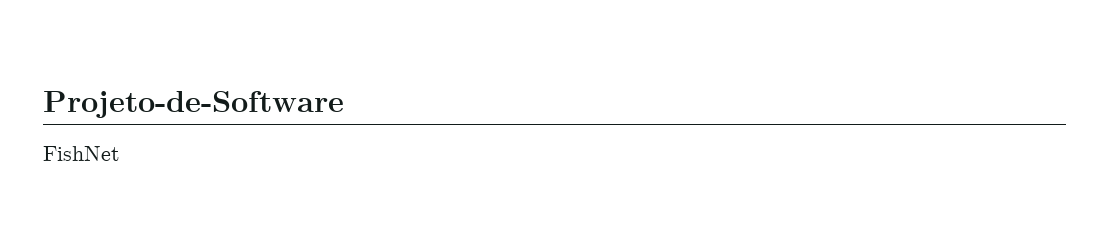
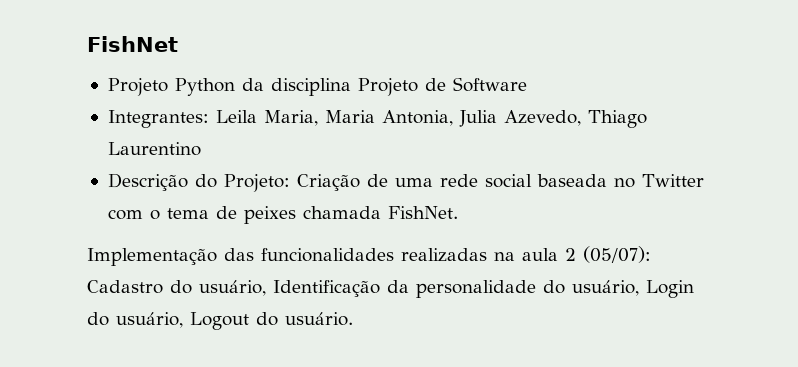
- Projeto-de-Software
  FishNet
+ Projeto Python da disciplina Projeto de Software
+ Integrantes: Leila Maria, Maria Antonia, Julia Azevedo, Thiago Laurentino
+ Descrição do Projeto: Criação de uma rede social baseada no Twitter com o tema de peixes chamada FishNet.
+ Implementação das funcionalidades realizadas na aula 2 (05/07): Cadastro do usuário, Identificação da personalidade do usuário, Login do usuário, Logout do usuário.

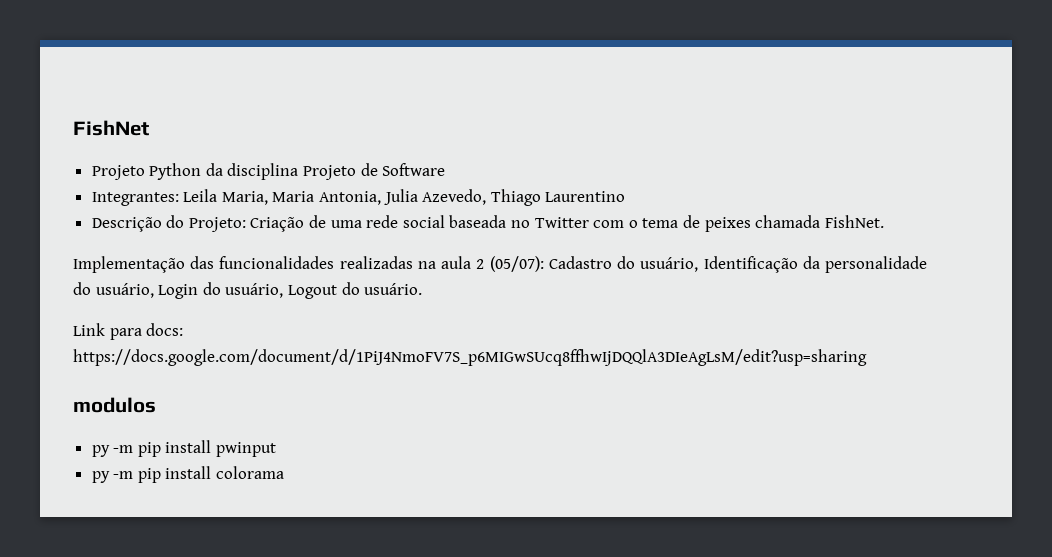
+ Link para docs: https://docs.google.com/document/d/1PiJ4NmoFV7S_p6MIGwSUcq8ffhwIjDQQlA3DIeAgLsM/edit?usp=sharing
+ modulos
+ py -m pip install pwinput
+ py -m pip install colorama

